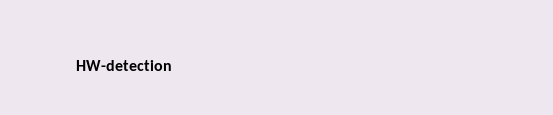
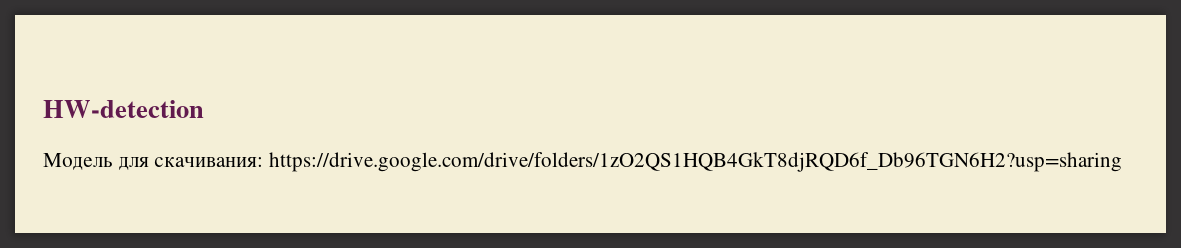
+ Модель для скачивания: https://drive.google.com/drive/folders/1zO2QS1HQB4GkT8djRQD6f_Db96TGN6H2?usp=sharing

